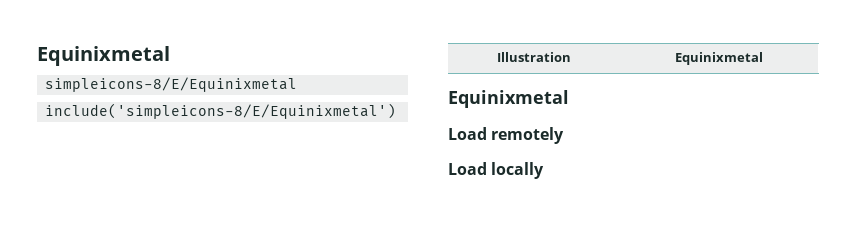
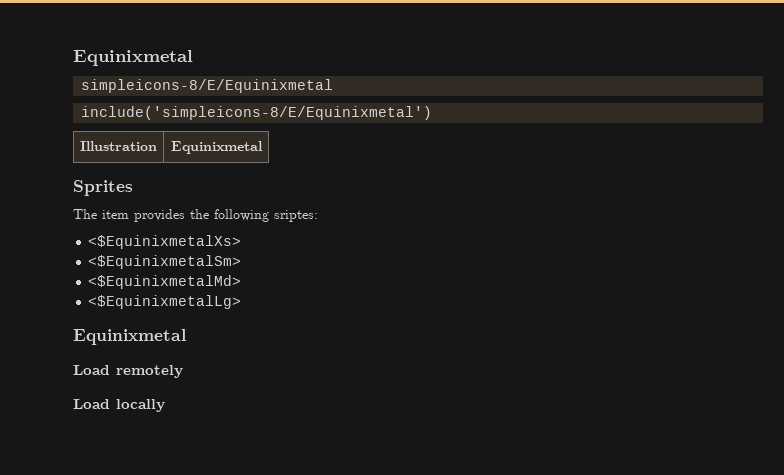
+ Sprites
+ The item provides the following sriptes:
+ <$EquinixmetalXs>
+ <$EquinixmetalSm>
+ <$EquinixmetalMd>
+ <$EquinixmetalLg>

